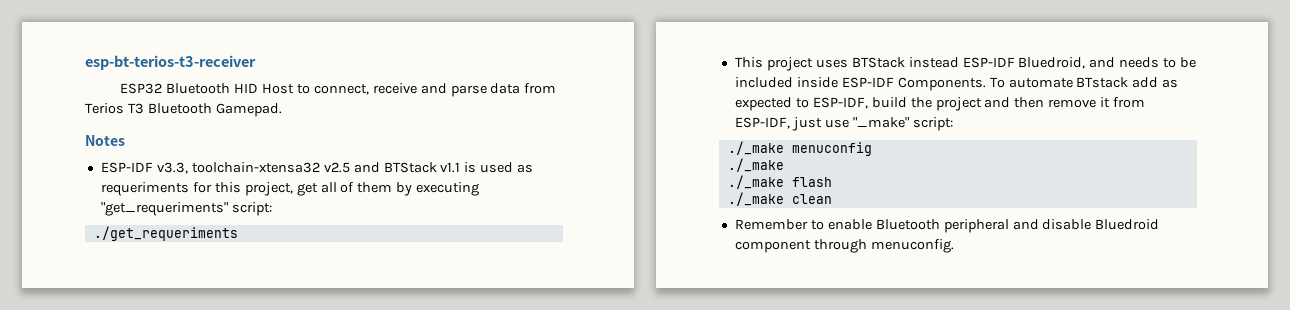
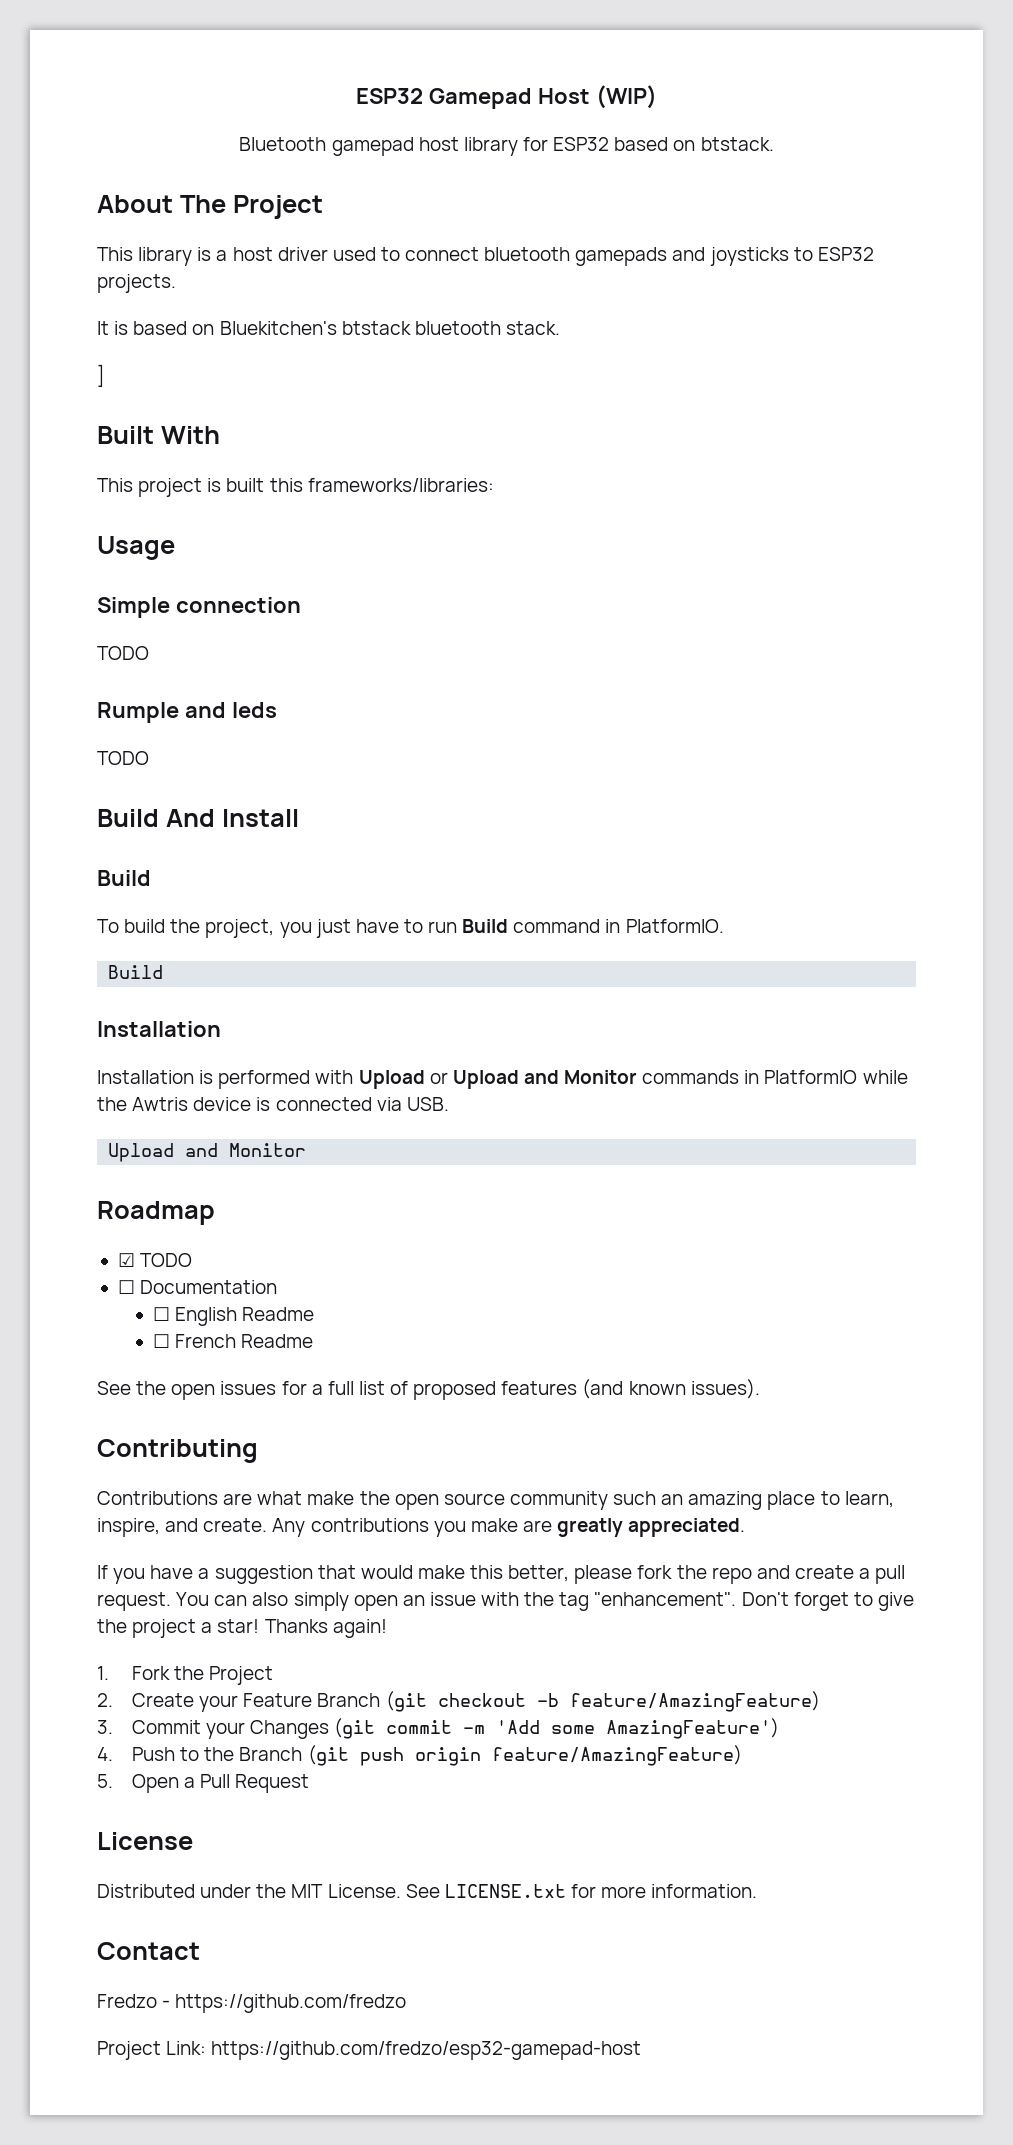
- esp-bt-terios-t3-receiver
- ESP32 Bluetooth HID Host to connect, receive and parse data from Terios T3 Bluetooth Gamepad.
- Notes
- ESP-IDF v3.3, toolchain-xtensa32 v2.5 and BTStack v1.1 is used as requeriments for this project, get all of them by executing "get_requeriments" script:
- ./get_requeriments
- This project uses BTStack instead ESP-IDF Bluedroid, and needs to be included inside ESP-IDF Components. To automate BTstack add as expected to ESP-IDF, build the project and then remove it from ESP-IDF, just use "_make" script:
- ./_make menuconfig
- ./_make
- ./_make flash
- ./_make clean
- Remember to enable Bluetooth peripheral and disable Bluedroid component through menuconfig.
+ ESP32 Gamepad Host (WIP)
+ Bluetooth gamepad host library for ESP32 based on btstack.
+ About The Project
+ This library is a host driver used to connect bluetooth gamepads and joysticks to ESP32 projects.
+ It is based on Bluekitchen's btstack bluetooth stack.
+ ]
+ Built With
+ This project is built this frameworks/libraries:
+ Usage
+ Simple connection
+ TODO
+ Rumple and leds
+ TODO
+ Build And Install
+ Build
+ To build the project, you just have to run Build command in PlatformIO.
+ Build
+ Installation
+ Installation is performed with Upload or Upload and Monitor commands in PlatformIO while the Awtris device is connected via USB.
+ Upload and Monitor
+ Roadmap
+ ☑ TODO
+ ☐ Documentation
+ ☐ English Readme
+ ☐ French Readme
+ See the open issues for a full list of proposed features (and known issues).
+ Contributing
+ Contributions are what make the open source community such an amazing place to learn, inspire, and create. Any contributions you make are greatly appreciated.
+ If you have a suggestion that would make this better, please fork the repo and create a pull request. You can also simply open an issue with the tag "enhancement". Don't forget to give the project a star! Thanks again!
+ 1. Fork the Project
+ 2. Create your Feature Branch (git checkout -b feature/AmazingFeature)
+ 3. Commit your Changes (git commit -m 'Add some AmazingFeature')
+ 4. Push to the Branch (git push origin feature/AmazingFeature)
+ 5. Open a Pull Request
+ License
+ Distributed under the MIT License. See LICENSE.txt for more information.
+ Contact
+ Fredzo - https://github.com/fredzo
+ Project Link: https://github.com/fredzo/esp32-gamepad-host

